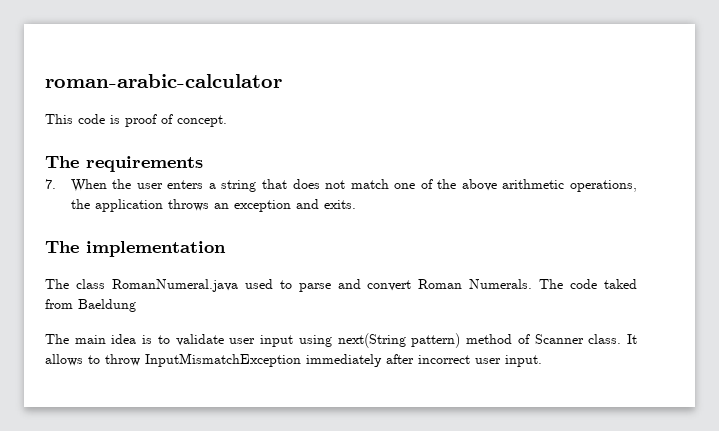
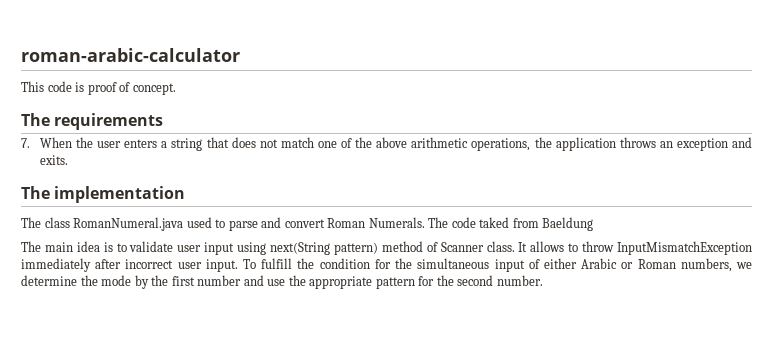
+ To fulfill the condition for the simultaneous input of either Arabic or Roman numbers, we determine the mode by the first number and use the appropriate pattern for the second number.

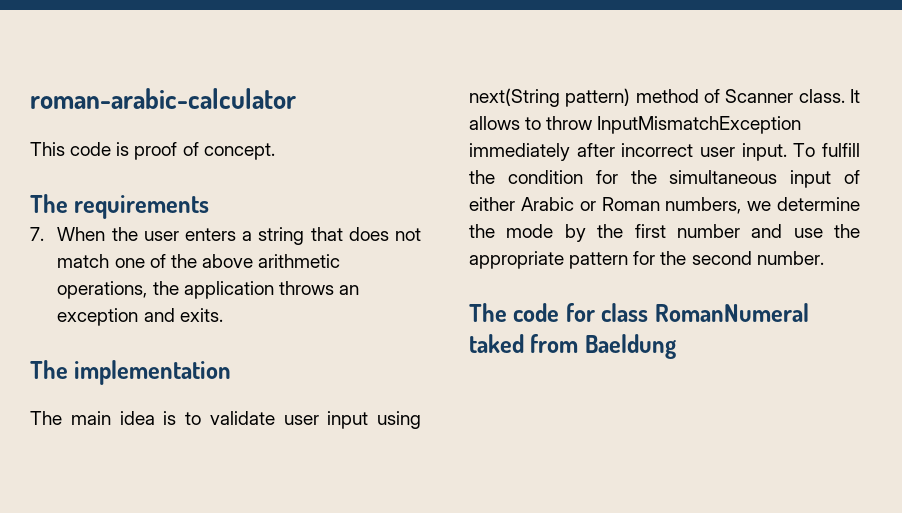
- The class RomanNumeral.java used to parse and convert Roman Numerals. The code taked from Baeldung
+ The code for class RomanNumeral taked from Baeldung

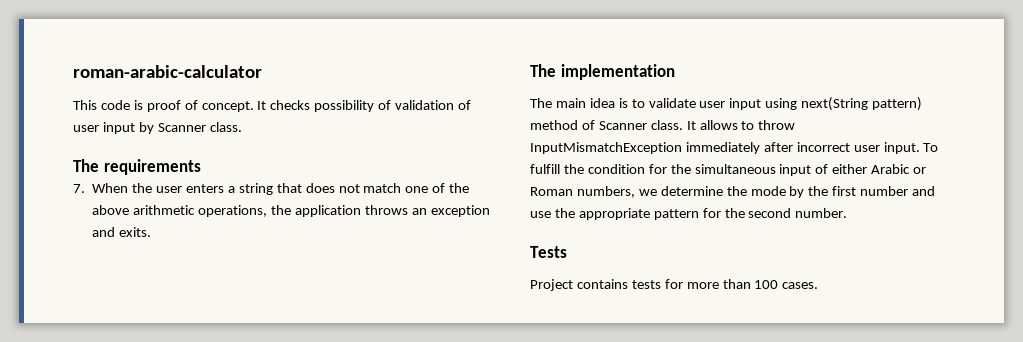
+ It checks possibility of validation of user input by Scanner class.
- The code for class RomanNumeral taked from Baeldung
+ Tests
+ Project contains tests for more than 100 cases.

